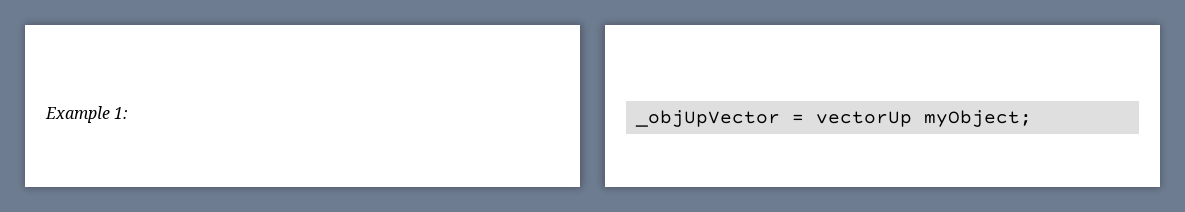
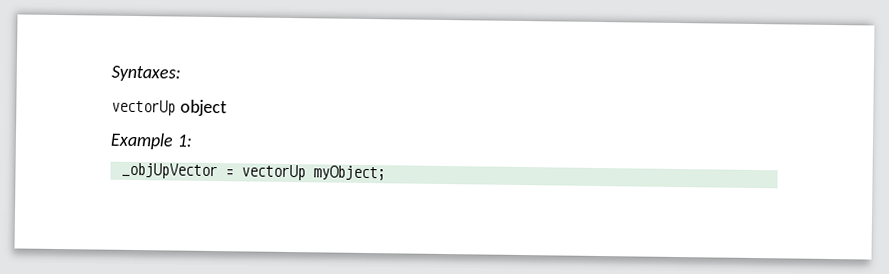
+ Syntaxes:
+ vectorUp object

